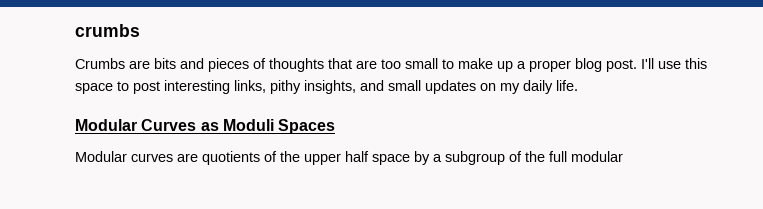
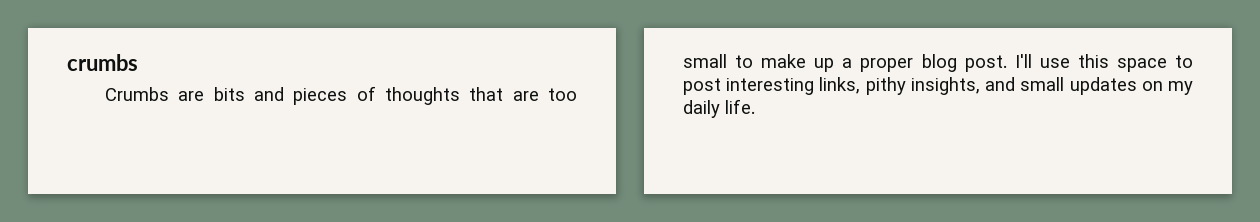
- Modular Curves as Moduli Spaces
- Modular curves are quotients of the upper half space by a subgroup of the full modular

